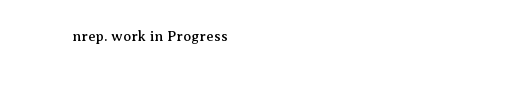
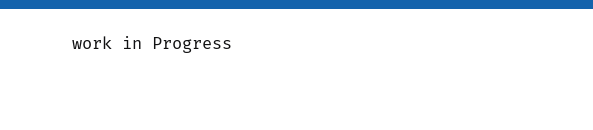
- nrep. work in Progress
+ work in Progress

